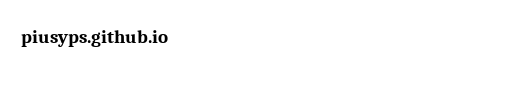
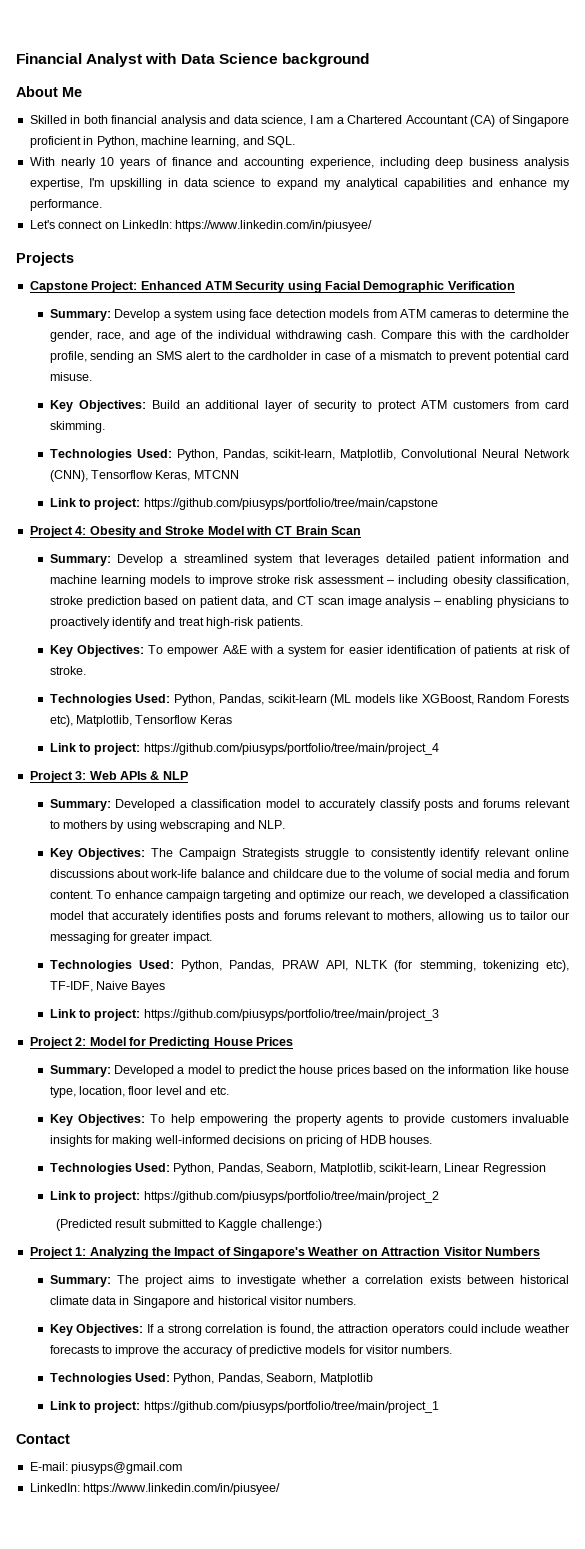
- piusyps.github.io
+ Financial Analyst with Data Science background
+ About Me
+ Skilled in both financial analysis and data science, I am a Chartered Accountant (CA) of Singapore proficient in Python, machine learning, and SQL.
+ With nearly 10 years of finance and accounting experience, including deep business analysis expertise, I'm upskilling in data science to expand my analytical capabilities and enhance my performance.
+ Let's connect on LinkedIn: https://www.linkedin.com/in/piusyee/
+ Projects
+ Capstone Project: Enhanced ATM Security using Facial Demographic Verification
+ Summary: Develop a system using face detection models from ATM cameras to determine the gender, race, and age of the individual withdrawing cash. Compare this with the cardholder profile, sending an SMS alert to the cardholder in case of a mismatch to prevent potential card misuse.
+ Key Objectives: Build an additional layer of security to protect ATM customers from card skimming.
+ Technologies Used: Python, Pandas, scikit-learn, Matplotlib, Convolutional Neural Network (CNN), Tensorflow Keras, MTCNN
+ Link to project: https://github.com/piusyps/portfolio/tree/main/capstone
+ Project 4: Obesity and Stroke Model with CT Brain Scan
+ Summary: Develop a streamlined system that leverages detailed patient information and machine learning models to improve stroke risk assessment – including obesity classification, stroke prediction based on patient data, and CT scan image analysis – enabling physicians to proactively identify and treat high-risk patients.
+ Key Objectives: To empower A&E with a system for easier identification of patients at risk of stroke.
+ Technologies Used: Python, Pandas, scikit-learn (ML models like XGBoost, Random Forests etc), Matplotlib, Tensorflow Keras
+ Link to project: https://github.com/piusyps/portfolio/tree/main/project_4
+ Project 3: Web APIs & NLP
+ Summary: Developed a classification model to accurately classify posts and forums relevant to mothers by using webscraping and NLP.
+ Key Objectives: The Campaign Strategists struggle to consistently identify relevant online discussions about work-life balance and childcare due to the volume of social media and forum content. To enhance campaign targeting and optimize our reach, we developed a classification model that accurately identifies posts and forums relevant to mothers, allowing us to tailor our messaging for greater impact.
+ Technologies Used: Python, Pandas, PRAW API, NLTK (for stemming, tokenizing etc), TF-IDF, Naive Bayes
+ Link to project: https://github.com/piusyps/portfolio/tree/main/project_3
+ Project 2: Model for Predicting House Prices
+ Summary: Developed a model to predict the house prices based on the information like house type, location, floor level and etc.
+ Key Objectives: To help empowering the property agents to provide customers invaluable insights for making well-informed decisions on pricing of HDB houses.
+ Technologies Used: Python, Pandas, Seaborn, Matplotlib, scikit-learn, Linear Regression
+ Link to project: https://github.com/piusyps/portfolio/tree/main/project_2
+ (Predicted result submitted to Kaggle challenge:)
+ Project 1: Analyzing the Impact of Singapore's Weather on Attraction Visitor Numbers
+ Summary: The project aims to investigate whether a correlation exists between historical climate data in Singapore and historical visitor numbers.
+ Key Objectives: If a strong correlation is found, the attraction operators could include weather forecasts to improve the accuracy of predictive models for visitor numbers.
+ Technologies Used: Python, Pandas, Seaborn, Matplotlib
+ Link to project: https://github.com/piusyps/portfolio/tree/main/project_1
+ Contact
+ E-mail: piusyps@gmail.com
+ LinkedIn: https://www.linkedin.com/in/piusyee/

